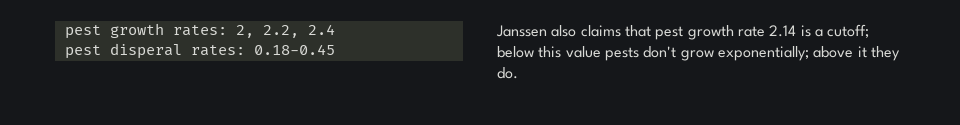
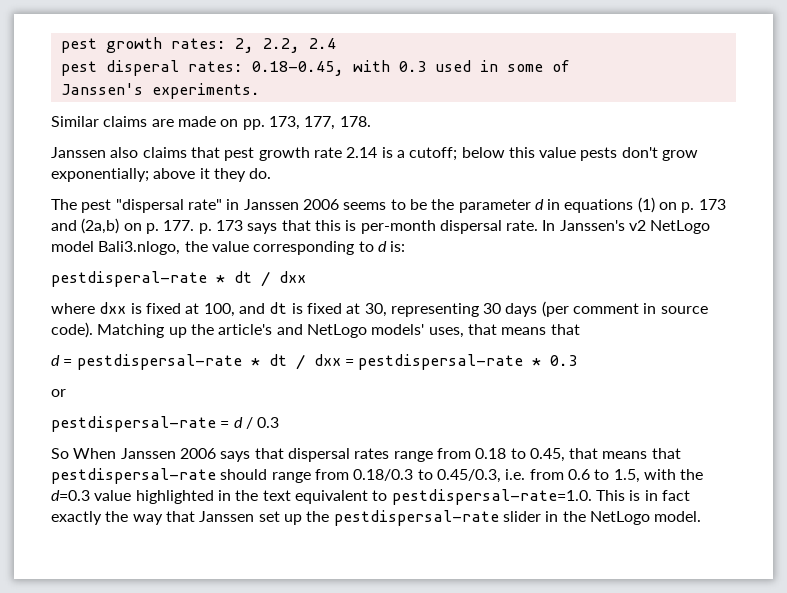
- pest disperal rates: 0.18-0.45
+ pest disperal rates: 0.18-0.45, with 0.3 used in some of
+ Janssen's experiments.
+ Similar claims are made on pp. 173, 177, 178.
+ The pest "dispersal rate" in Janssen 2006 seems to be the parameter d in equations (1) on p. 173 and (2a,b) on p. 177. p. 173 says that this is per-month dispersal rate. In Janssen's v2 NetLogo model Bali3.nlogo, the value corresponding to d is:
+ pestdisperal-rate * dt / dxx
+ where dxx is fixed at 100, and dt is fixed at 30, representing 30 days (per comment in source code). Matching up the article's and NetLogo models' uses, that means that
+ d = pestdispersal-rate * dt / dxx = pestdispersal-rate * 0.3
+ or
+ pestdispersal-rate = d / 0.3
+ So When Janssen 2006 says that dispersal rates range from 0.18 to 0.45, that means that pestdispersal-rate should range from 0.18/0.3 to 0.45/0.3, i.e. from 0.6 to 1.5, with the d=0.3 value highlighted in the text equivalent to pestdispersal-rate=1.0. This is in fact exactly the way that Janssen set up the pestdispersal-rate slider in the NetLogo model.

